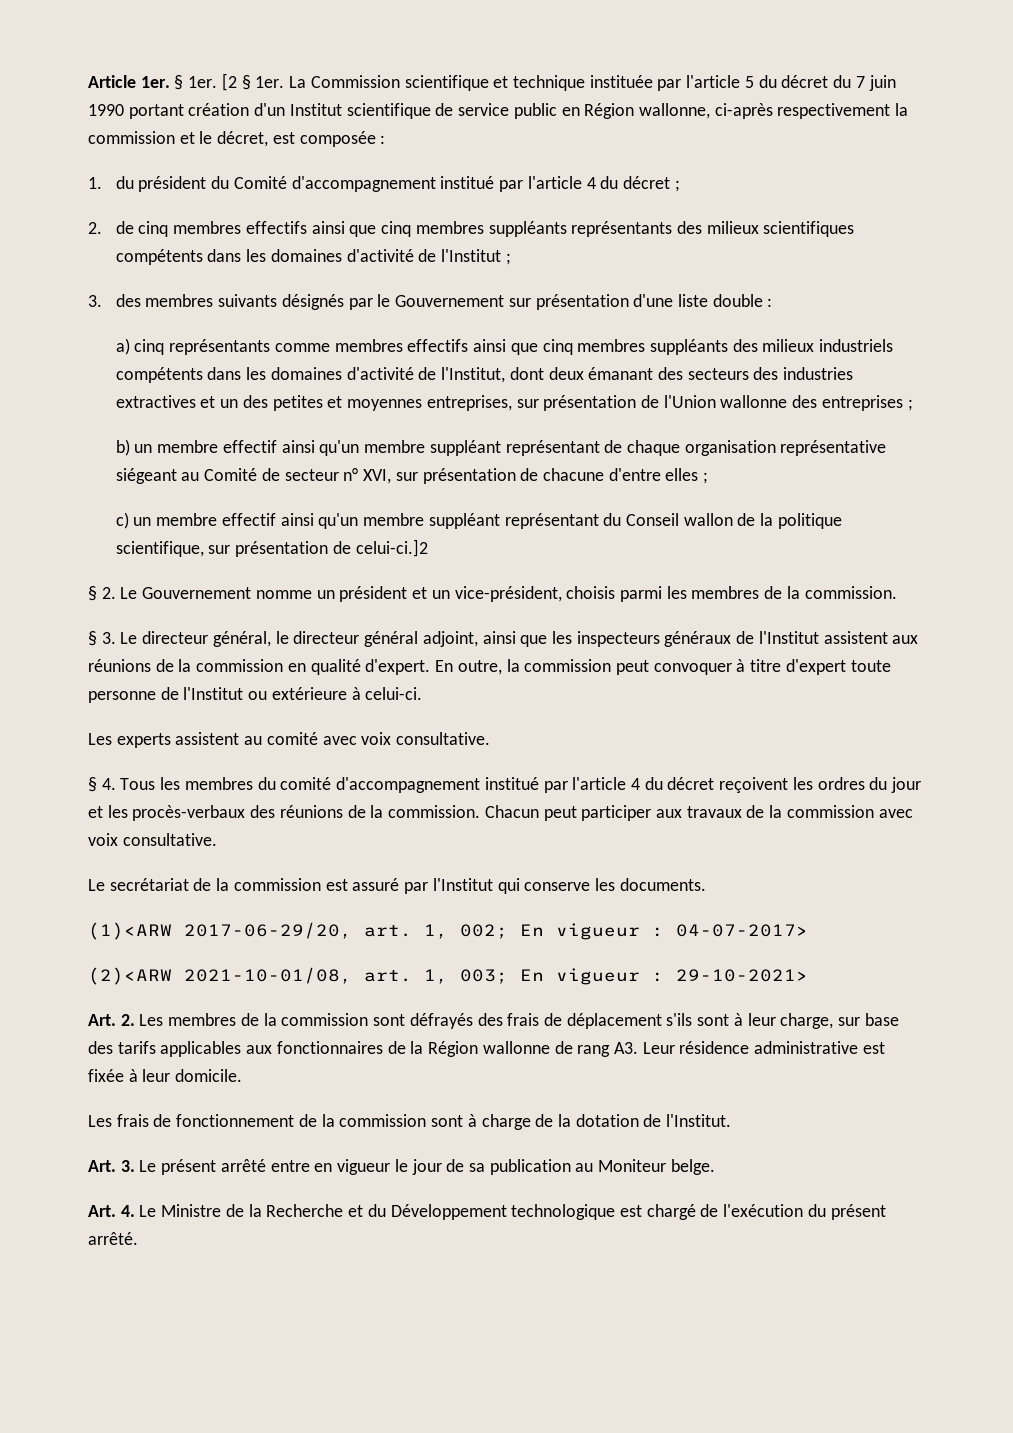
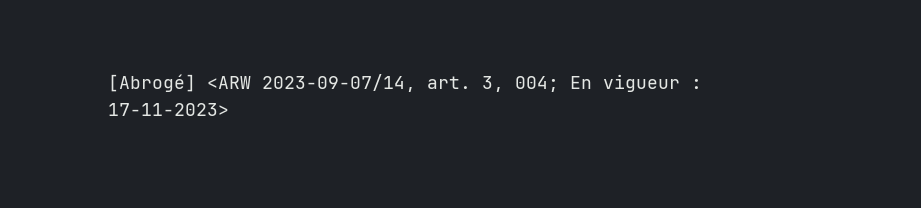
- Article 1er. § 1er. [2 § 1er. La Commission scientifique et technique instituée par l'article 5 du décret du 7 juin 1990 portant création d'un Institut scientifique de service public en Région wallonne, ci-après respectivement la commission et le décret, est composée :
- 1. du président du Comité d'accompagnement institué par l'article 4 du décret ;
- 2. de cinq membres effectifs ainsi que cinq membres suppléants représentants des milieux scientifiques compétents dans les domaines d'activité de l'Institut ;
- 3. des membres suivants désignés par le Gouvernement sur présentation d'une liste double :
- a) cinq représentants comme membres effectifs ainsi que cinq membres suppléants des milieux industriels compétents dans les domaines d'activité de l'Institut, dont deux émanant des secteurs des industries extractives et un des petites et moyennes entreprises, sur présentation de l'Union wallonne des entreprises ;
- b) un membre effectif ainsi qu'un membre suppléant représentant de chaque organisation représentative siégeant au Comité de secteur n° XVI, sur présentation de chacune d'entre elles ;
- c) un membre effectif ainsi qu'un membre suppléant représentant du Conseil wallon de la politique scientifique, sur présentation de celui-ci.]2
- § 2. Le Gouvernement nomme un président et un vice-président, choisis parmi les membres de la commission.
- § 3. Le directeur général, le directeur général adjoint, ainsi que les inspecteurs généraux de l'Institut assistent aux réunions de la commission en qualité d'expert. En outre, la commission peut convoquer à titre d'expert toute personne de l'Institut ou extérieure à celui-ci.
- Les experts assistent au comité avec voix consultative.
- § 4. Tous les membres du comité d'accompagnement institué par l'article 4 du décret reçoivent les ordres du jour et les procès-verbaux des réunions de la commission. Chacun peut participer aux travaux de la commission avec voix consultative.
- Le secrétariat de la commission est assuré par l'Institut qui conserve les documents.
- (1)<ARW 2017-06-29/20, art. 1, 002; En vigueur : 04-07-2017>
- (2)<ARW 2021-10-01/08, art. 1, 003; En vigueur : 29-10-2021>
- Art. 2. Les membres de la commission sont défrayés des frais de déplacement s'ils sont à leur charge, sur base des tarifs applicables aux fonctionnaires de la Région wallonne de rang A3. Leur résidence administrative est fixée à leur domicile.
- Les frais de fonctionnement de la commission sont à charge de la dotation de l'Institut.
- Art. 3. Le présent arrêté entre en vigueur le jour de sa publication au Moniteur belge.
- Art. 4. Le Ministre de la Recherche et du Développement technologique est chargé de l'exécution du présent arrêté.
+ [Abrogé] <ARW 2023-09-07/14, art. 3, 004; En vigueur : 17-11-2023>

